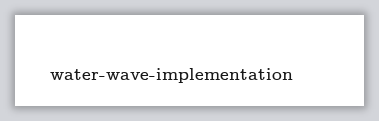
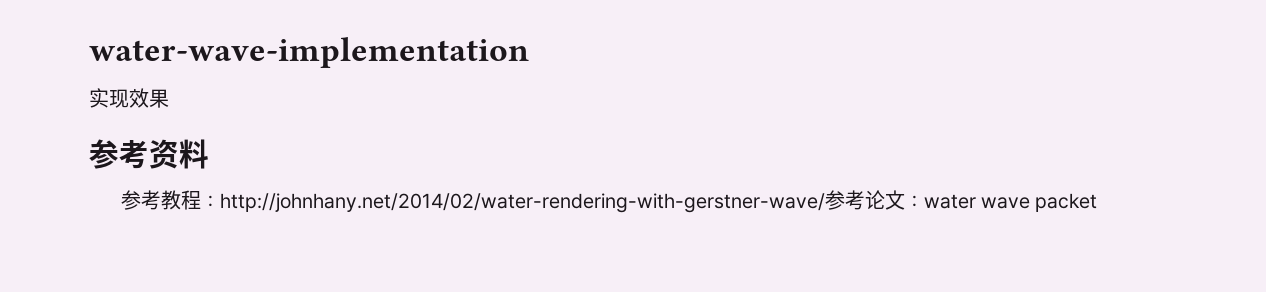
+ 实现效果
+ 参考资料
+ 参考教程：http://johnhany.net/2014/02/water-rendering-with-gerstner-wave/参考论文：water wave packet

